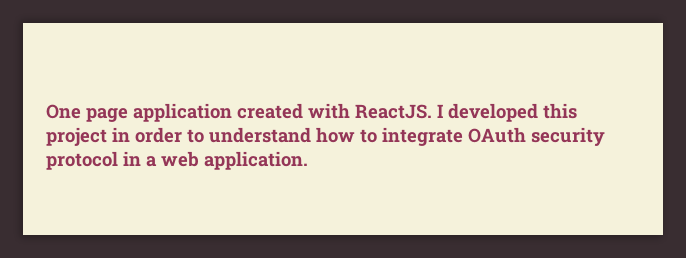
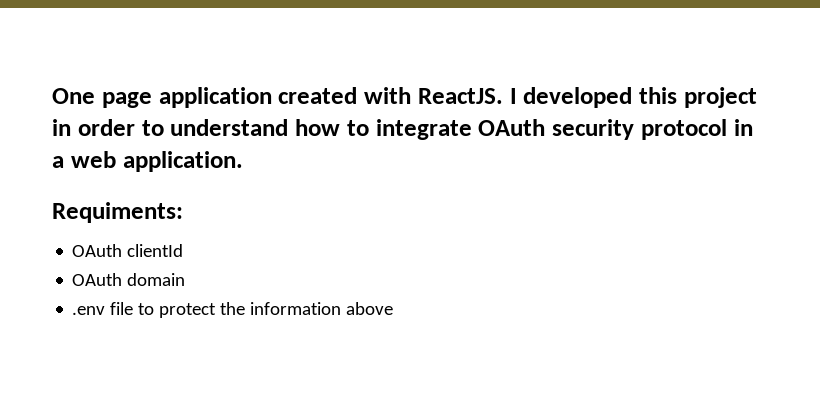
+ Requiments:
+ OAuth clientId
+ OAuth domain
+ .env file to protect the information above

